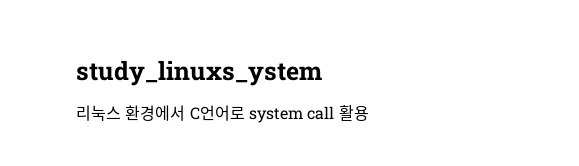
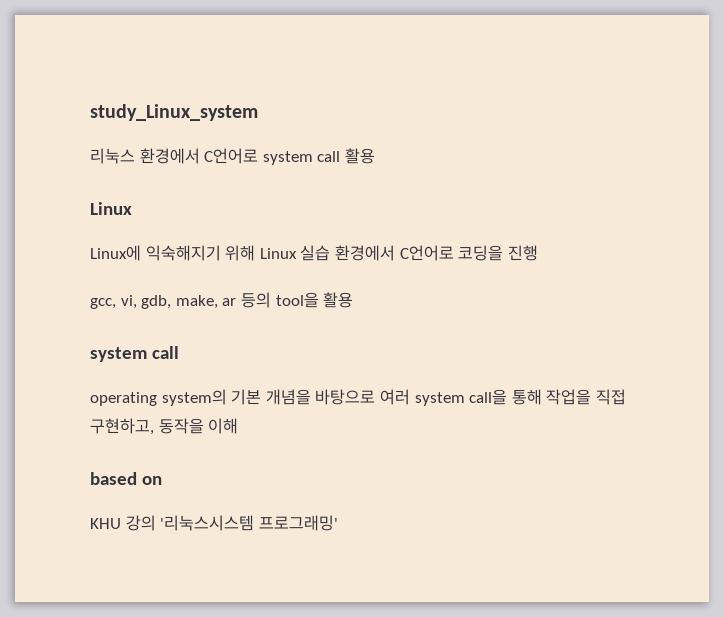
- study_linuxs_ystem
+ study_Linux_system
  리눅스 환경에서 C언어로 system call 활용
+ Linux
+ Linux에 익숙해지기 위해 Linux 실습 환경에서 C언어로 코딩을 진행
+ gcc, vi, gdb, make, ar 등의 tool을 활용
+ system call
+ operating system의 기본 개념을 바탕으로 여러 system call을 통해 작업을 직접 구현하고, 동작을 이해
+ based on
+ KHU 강의 '리눅스시스템 프로그래밍'

